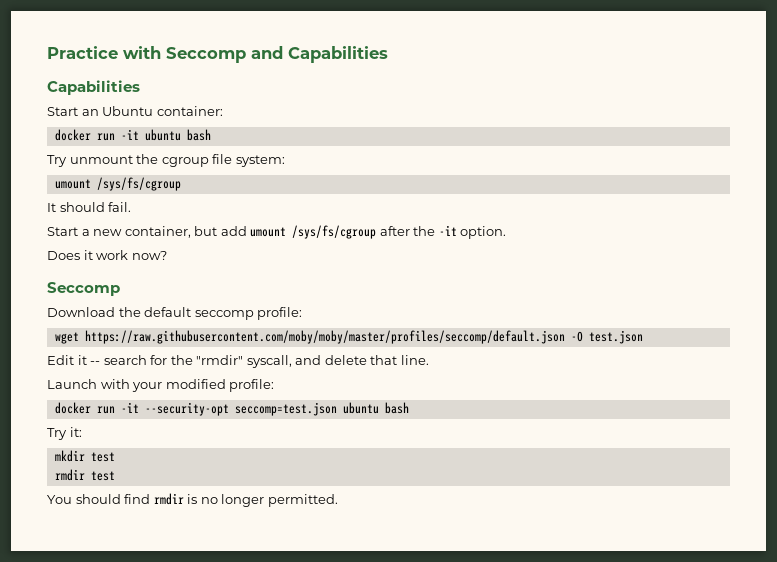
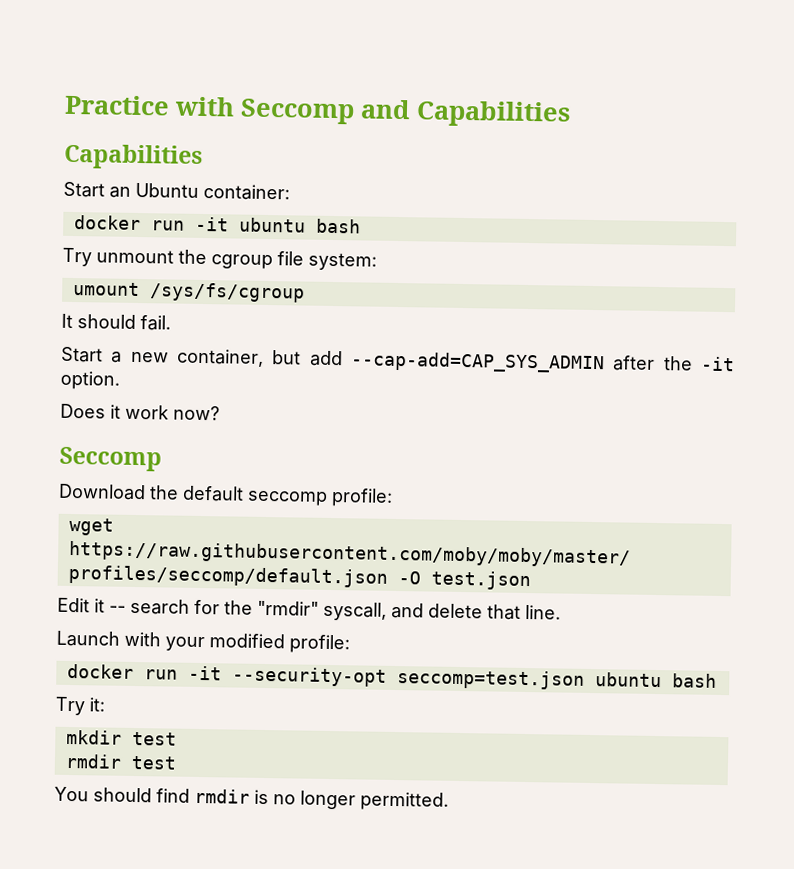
- Start a new container, but add umount /sys/fs/cgroup after the -it option.
+ Start a new container, but add --cap-add=CAP_SYS_ADMIN after the -it option.

